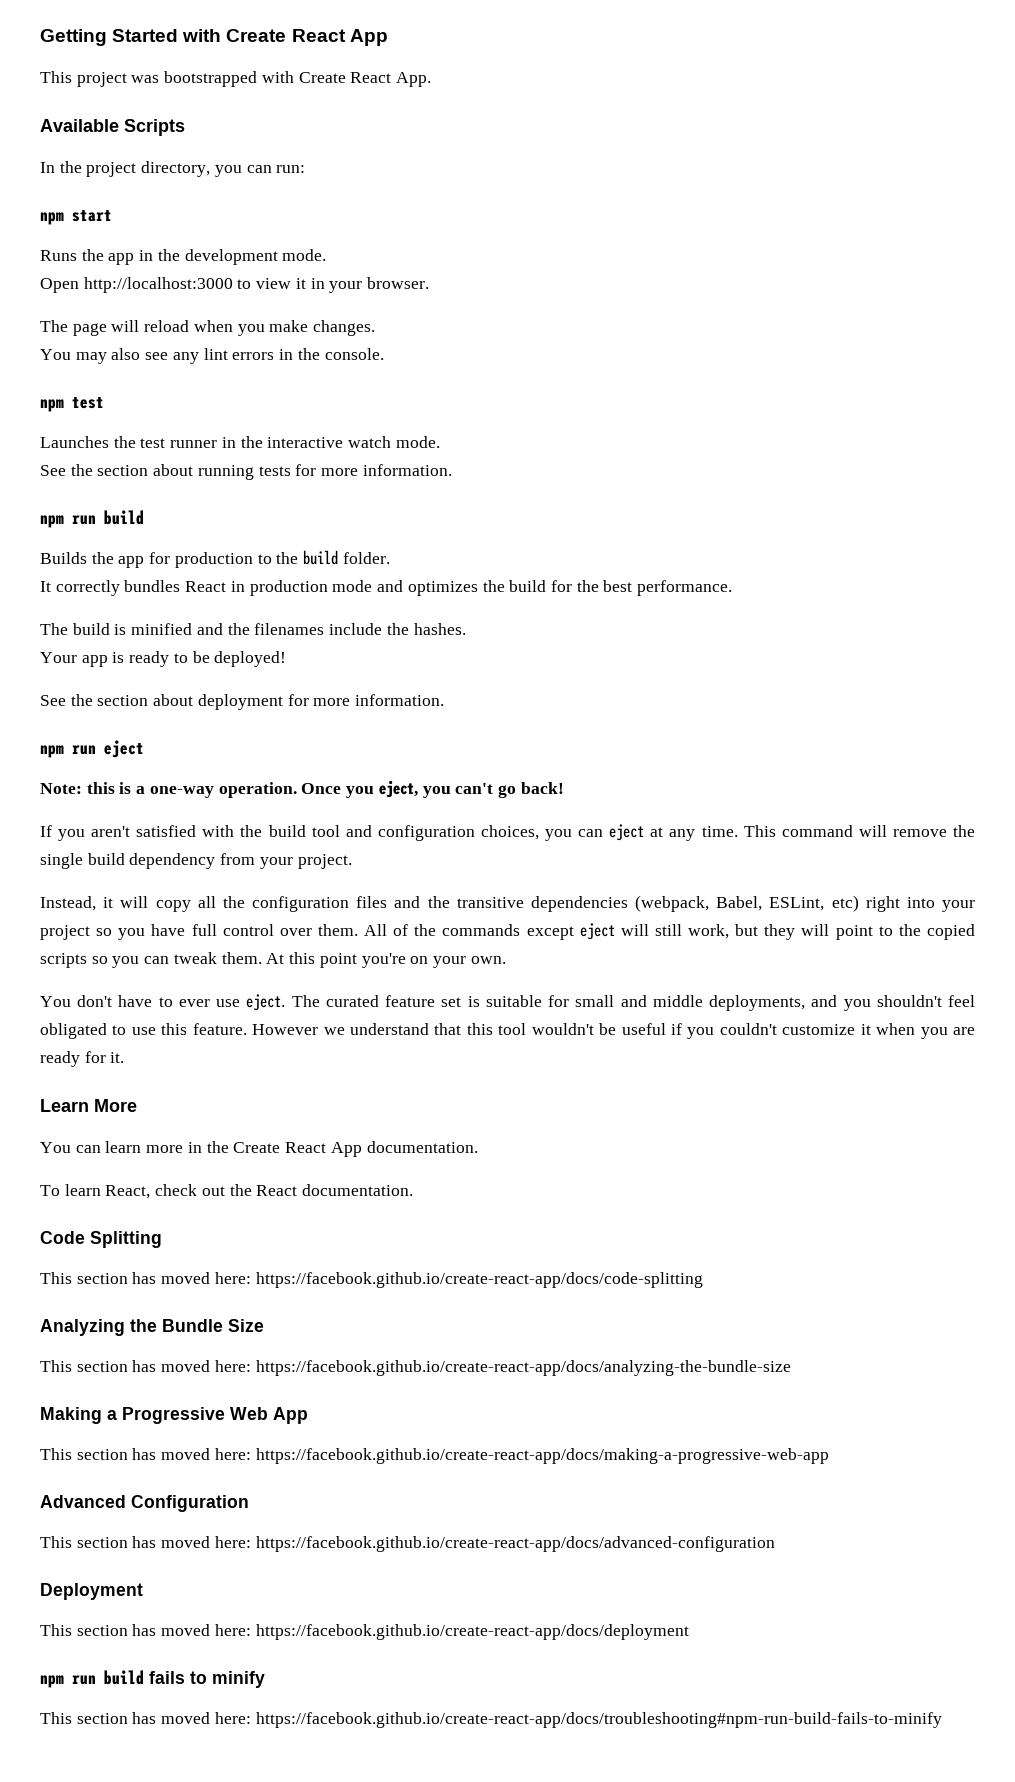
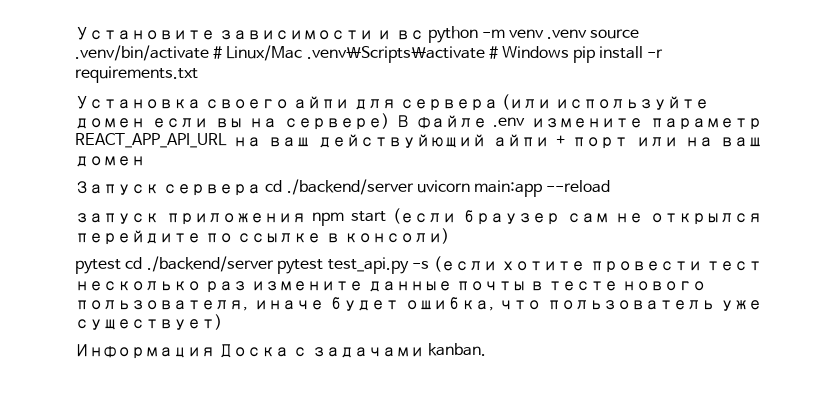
- Getting Started with Create React App
- This project was bootstrapped with Create React App.
- Available Scripts
- In the project directory, you can run:
- npm start
- Runs the app in the development mode.
- Open http://localhost:3000 to view it in your browser.
- The page will reload when you make changes.
- You may also see any lint errors in the console.
- npm test
- Launches the test runner in the interactive watch mode.
- See the section about running tests for more information.
- npm run build
- Builds the app for production to the build folder.
- It correctly bundles React in production mode and optimizes the build for the best performance.
- The build is minified and the filenames include the hashes.
- Your app is ready to be deployed!
- See the section about deployment for more information.
- npm run eject
- Note: this is a one-way operation. Once you eject, you can't go back!
- If you aren't satisfied with the build tool and configuration choices, you can eject at any time. This command will remove the single build dependency from your project.
- Instead, it will copy all the configuration files and the transitive dependencies (webpack, Babel, ESLint, etc) right into your project so you have full control over them. All of the commands except eject will still work, but they will point to the copied scripts so you can tweak them. At this point you're on your own.
- You don't have to ever use eject. The curated feature set is suitable for small and middle deployments, and you shouldn't feel obligated to use this feature. However we understand that this tool wouldn't be useful if you couldn't customize it when you are ready for it.
- Learn More
- You can learn more in the Create React App documentation.
- To learn React, check out the React documentation.
- Code Splitting
- This section has moved here: https://facebook.github.io/create-react-app/docs/code-splitting
- Analyzing the Bundle Size
- This section has moved here: https://facebook.github.io/create-react-app/docs/analyzing-the-bundle-size
- Making a Progressive Web App
- This section has moved here: https://facebook.github.io/create-react-app/docs/making-a-progressive-web-app
- Advanced Configuration
- This section has moved here: https://facebook.github.io/create-react-app/docs/advanced-configuration
- Deployment
- This section has moved here: https://facebook.github.io/create-react-app/docs/deployment
- npm run build fails to minify
- This section has moved here: https://facebook.github.io/create-react-app/docs/troubleshooting#npm-run-build-fails-to-minify
+ Установите зависимости и вс python -m venv .venv source .venv/bin/activate # Linux/Mac .venv\Scripts\activate # Windows pip install -r requirements.txt
+ Установка своего айпи для сервера (или используйте домен если вы на сервере) В файле .env измените параметр REACT_APP_API_URL на ваш действуйющий айпи + порт или на ваш домен
+ Запуск сервера cd ./backend/server uvicorn main:app --reload
+ запуск приложения npm start (если браузер сам не открылся перейдите по ссылке в консоли)
+ pytest cd ./backend/server pytest test_api.py -s (если хотите провести тест несколько раз измените данные почты в тесте нового пользователя, иначе будет ошибка, что пользователь уже существует)
+ Информация Доска с задачами kanban.

